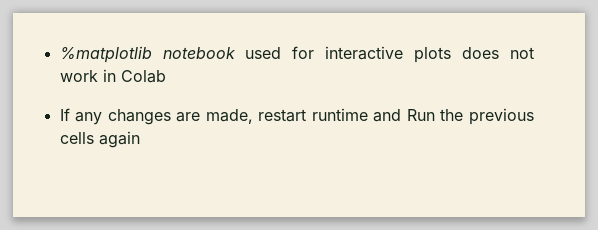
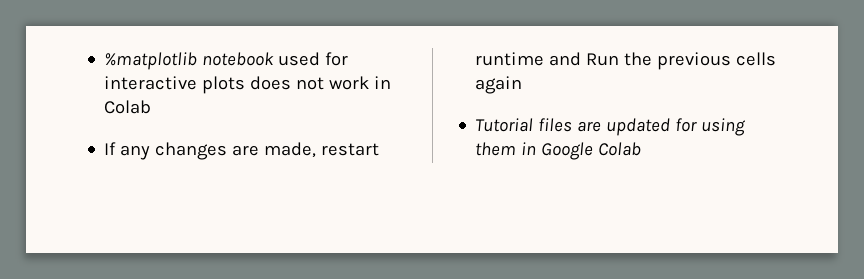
+ Tutorial files are updated for using them in Google Colab

